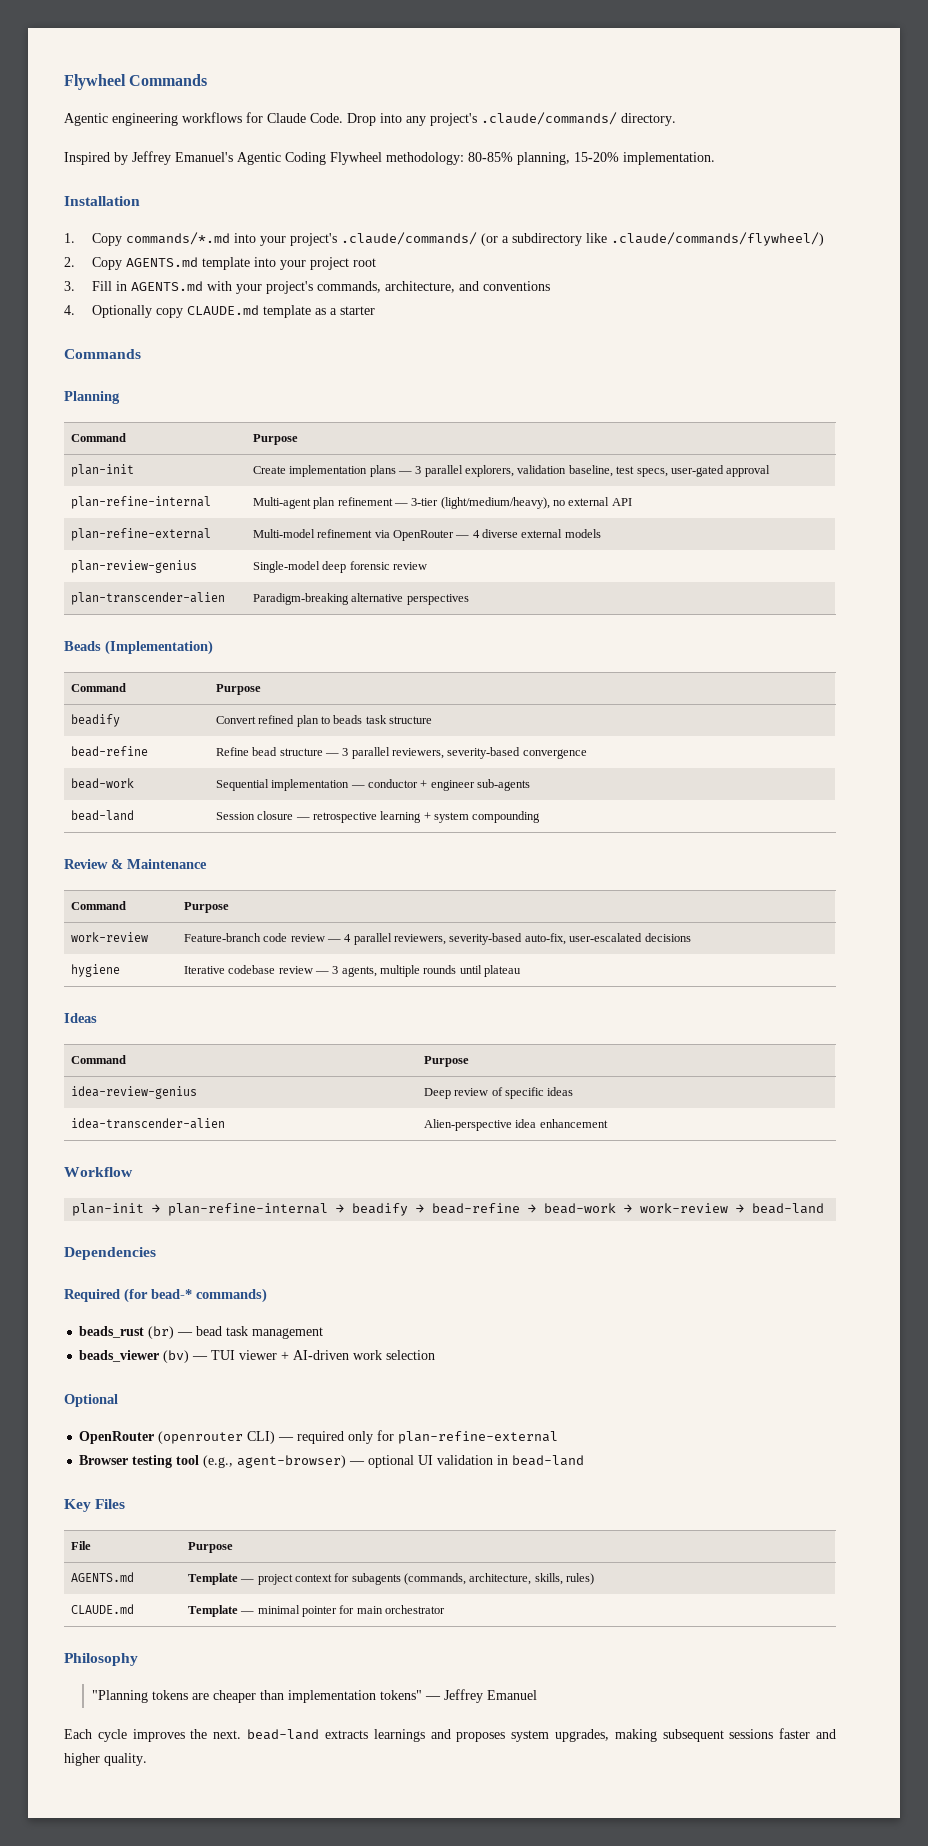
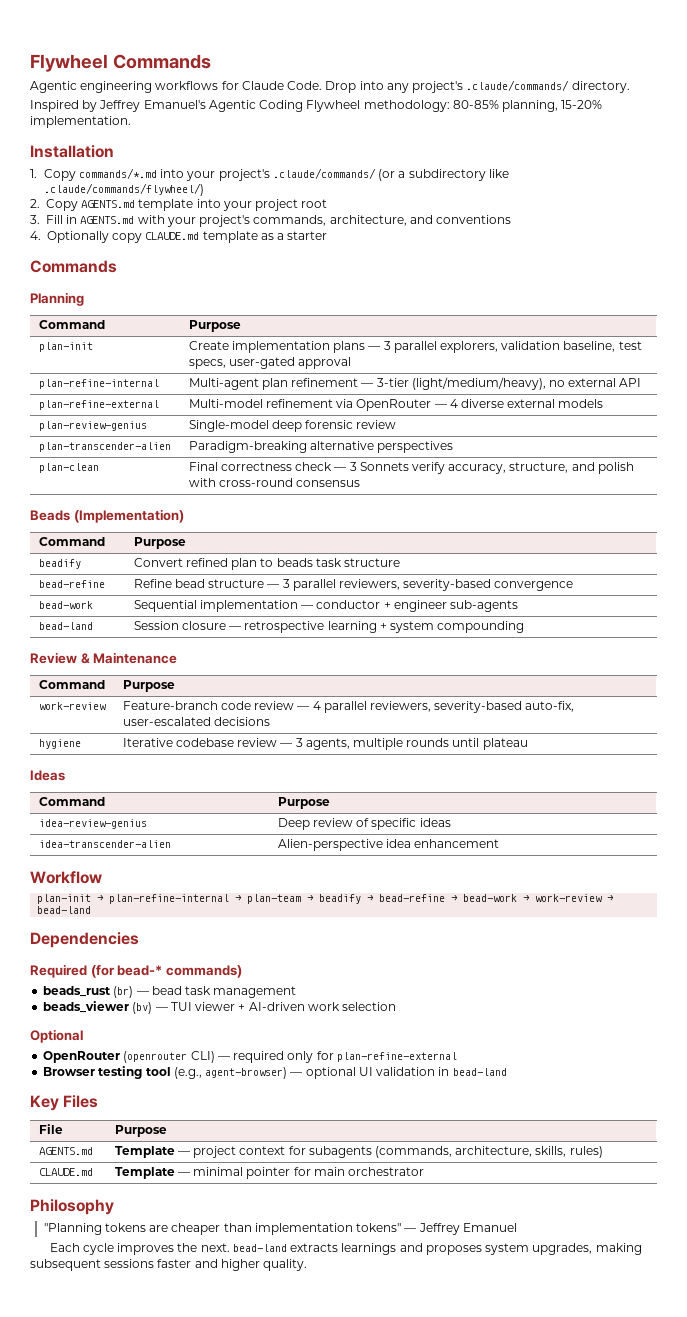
+ plan-clean | Final correctness check — 3 Sonnets verify accuracy, structure, and polish with cross-round consensus
- plan-init → plan-refine-internal → beadify → bead-refine → bead-work → work-review → bead-land
+ plan-init → plan-refine-internal → plan-team → beadify → bead-refine → bead-work → work-review → bead-land

